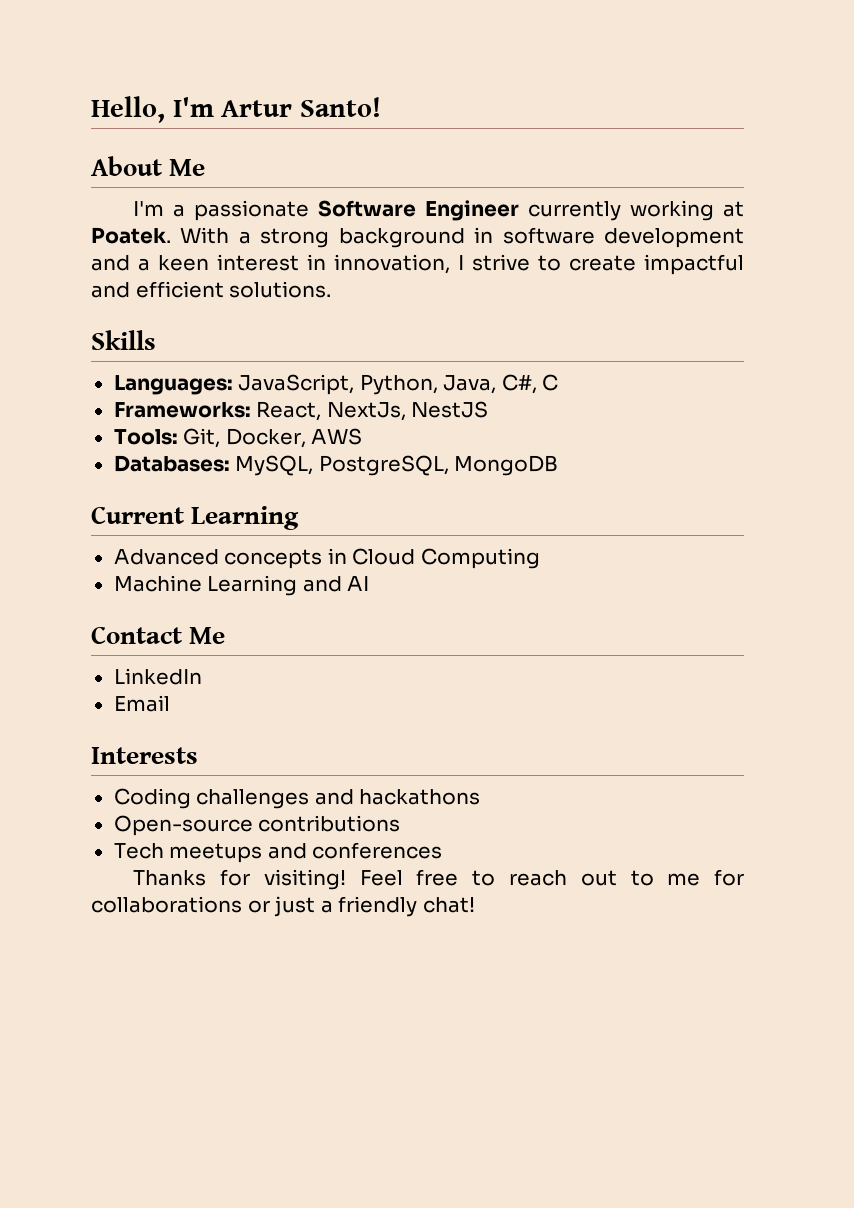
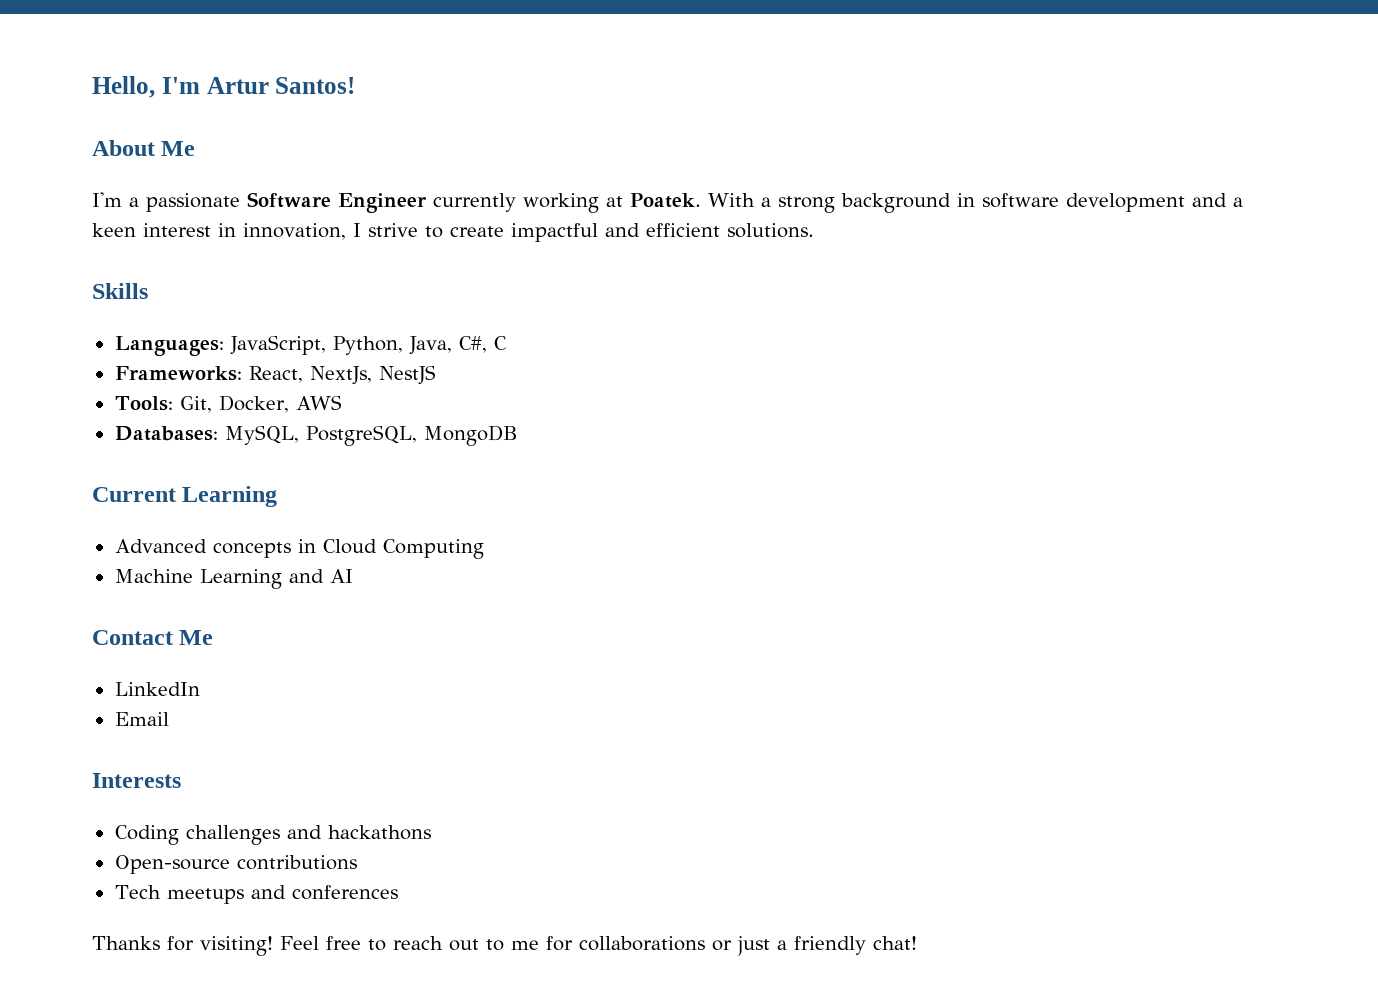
- Hello, I'm Artur Santo!
+ Hello, I'm Artur Santos!

